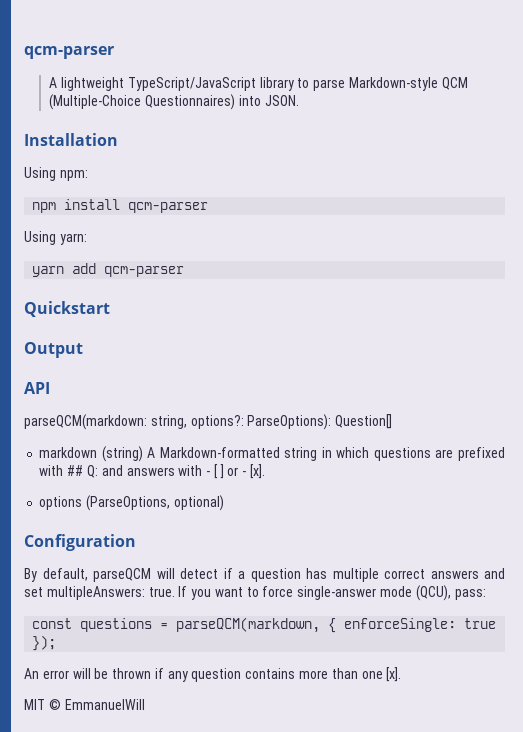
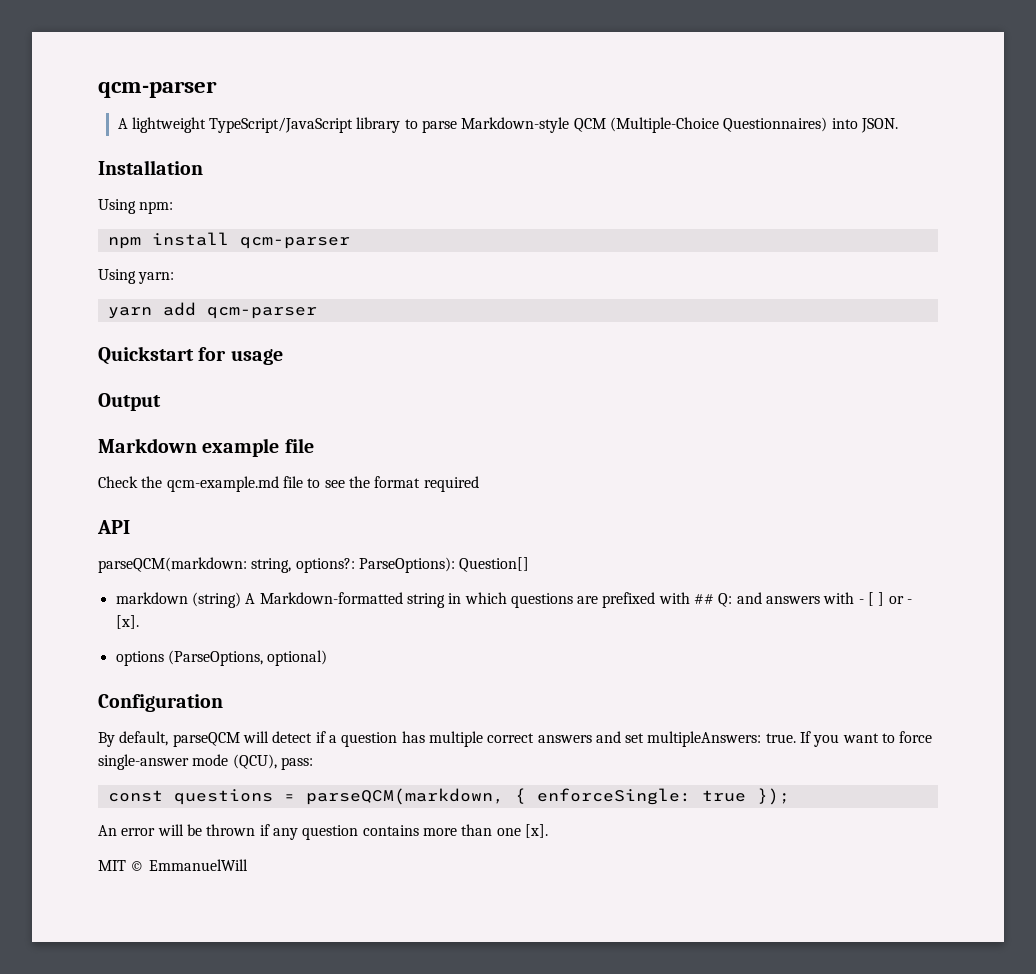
- Quickstart
+ Quickstart for usage
+ Markdown example file
+ Check the qcm-example.md file to see the format required

